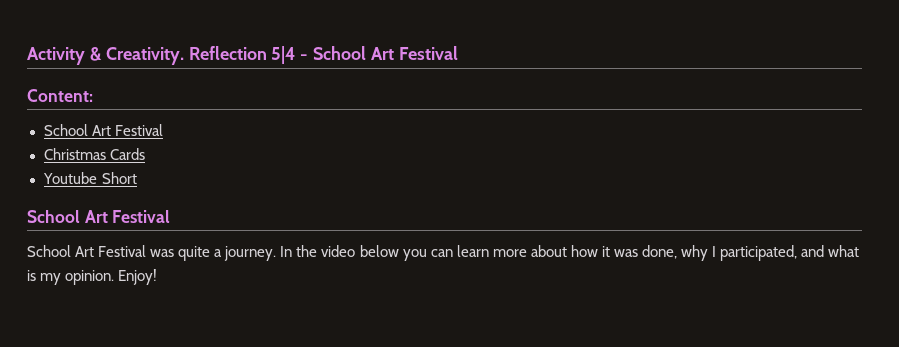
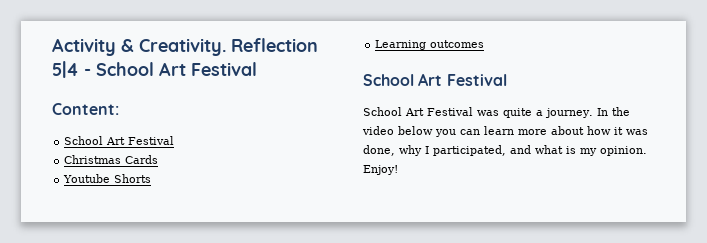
- Youtube Short
+ Youtube Shorts
+ Learning outcomes

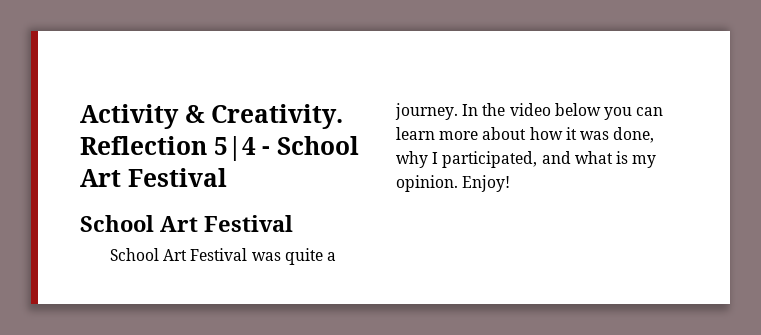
- Content:
- School Art Festival
- Christmas Cards
- Youtube Shorts
- Learning outcomes

